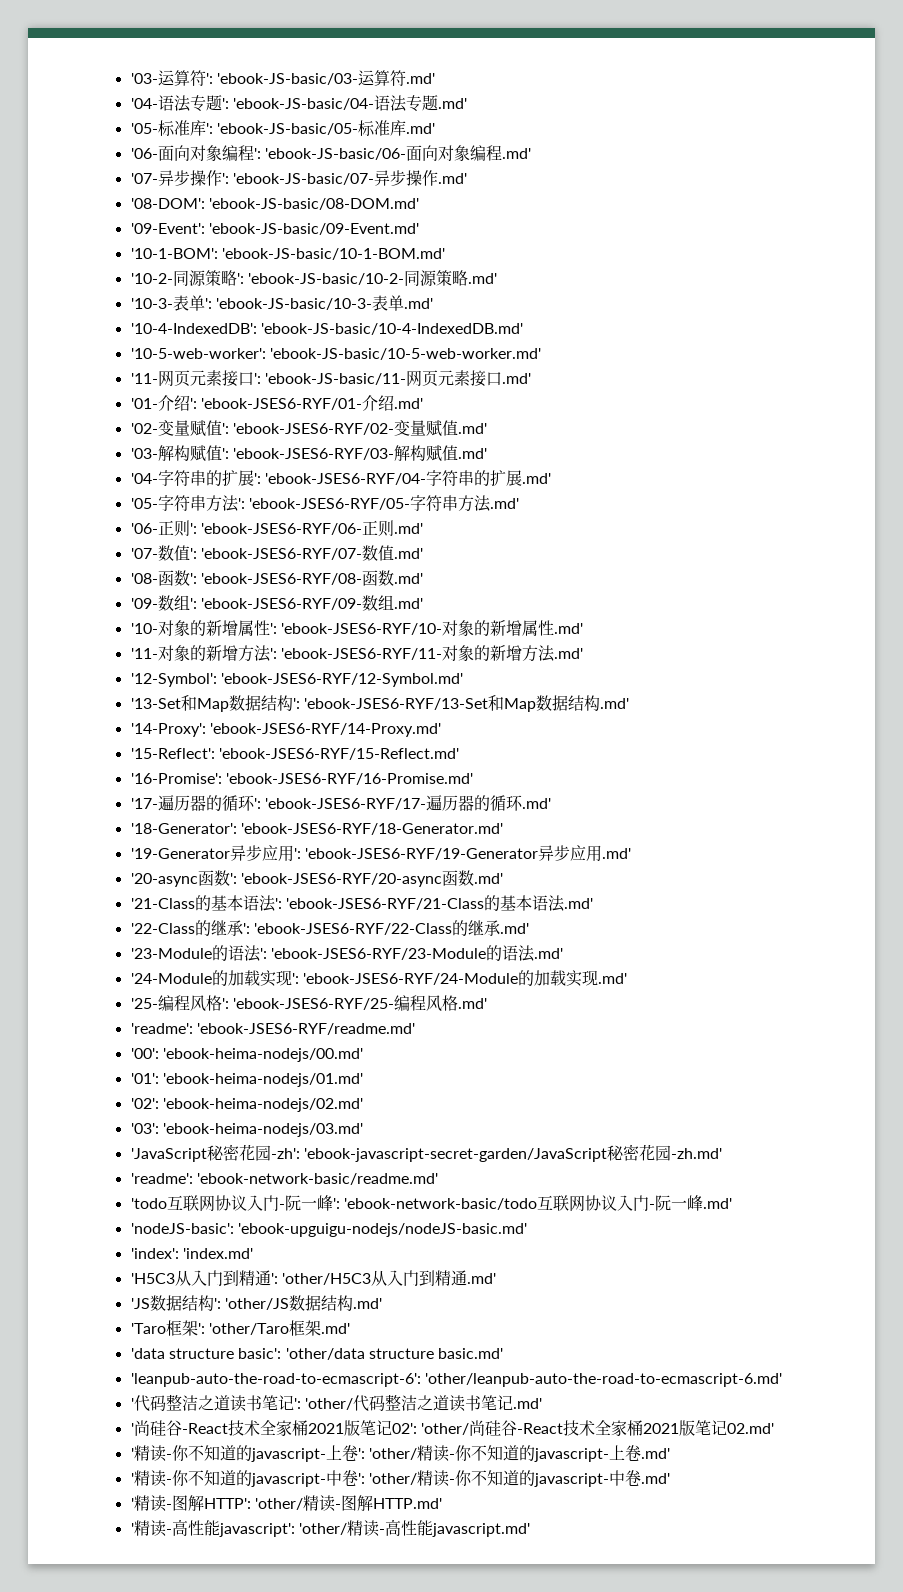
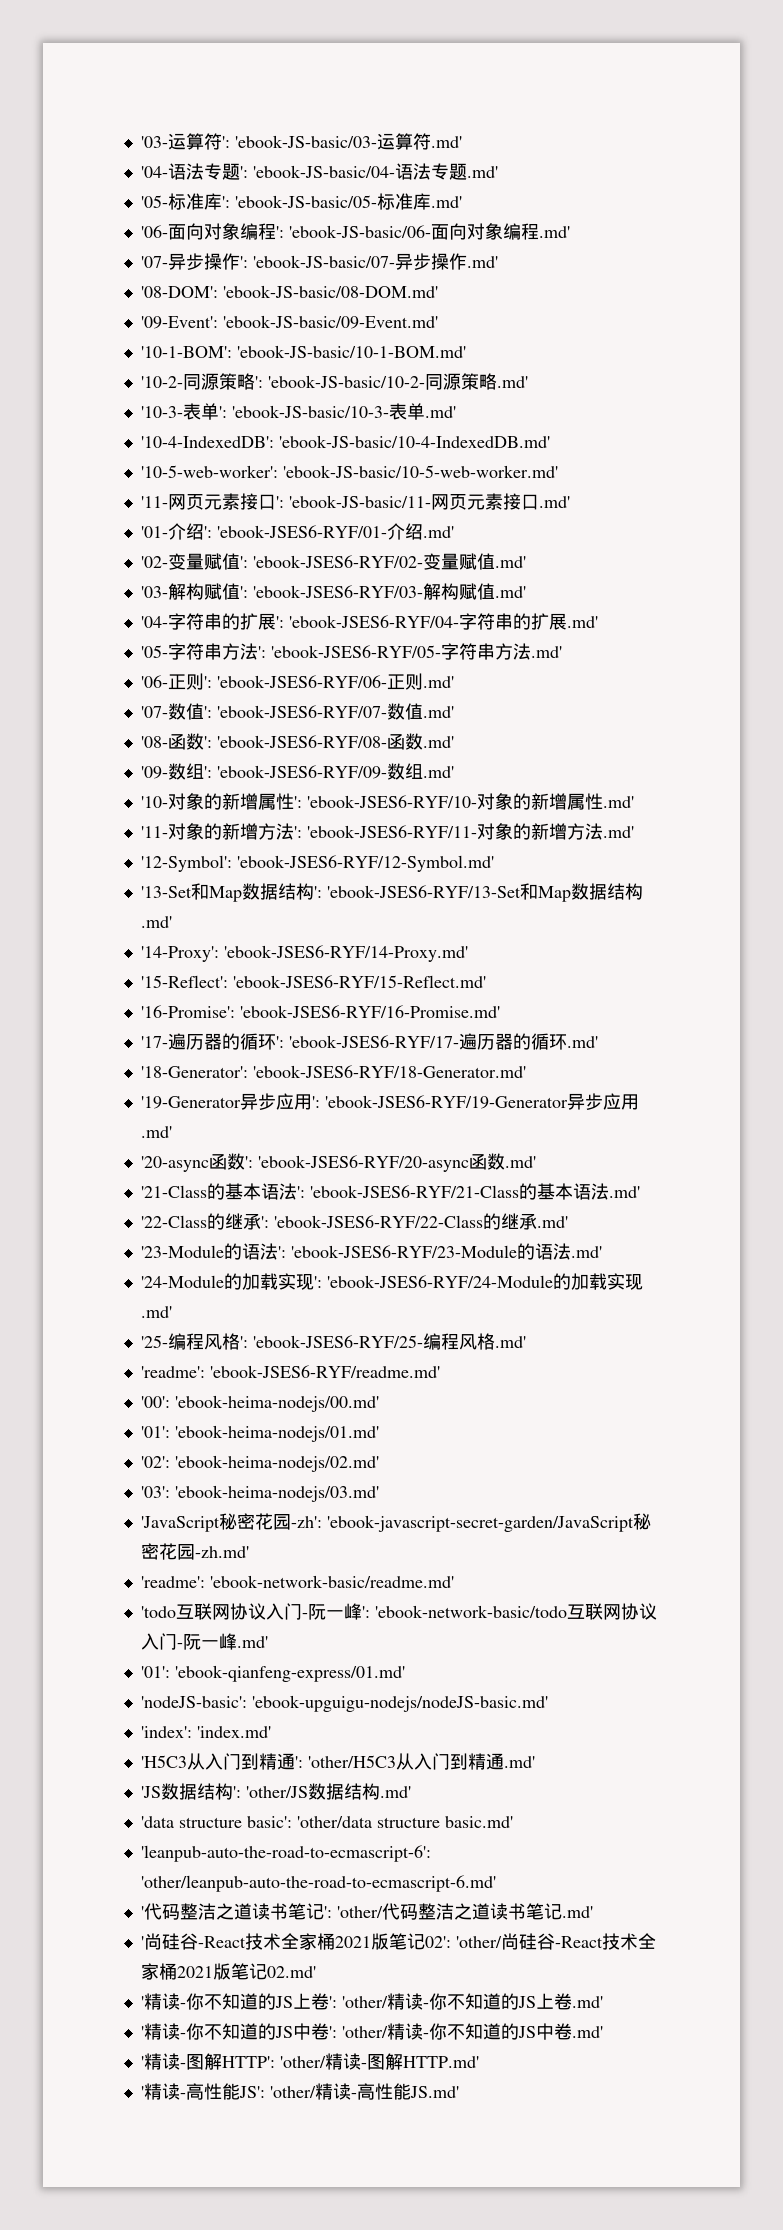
+ '01': 'ebook-qianfeng-express/01.md'
- 'Taro框架': 'other/Taro框架.md'
- '精读-你不知道的javascript-上卷': 'other/精读-你不知道的javascript-上卷.md'
+ '精读-你不知道的JS上卷': 'other/精读-你不知道的JS上卷.md'
- '精读-你不知道的javascript-中卷': 'other/精读-你不知道的javascript-中卷.md'
+ '精读-你不知道的JS中卷': 'other/精读-你不知道的JS中卷.md'
- '精读-高性能javascript': 'other/精读-高性能javascript.md'
+ '精读-高性能JS': 'other/精读-高性能JS.md'

